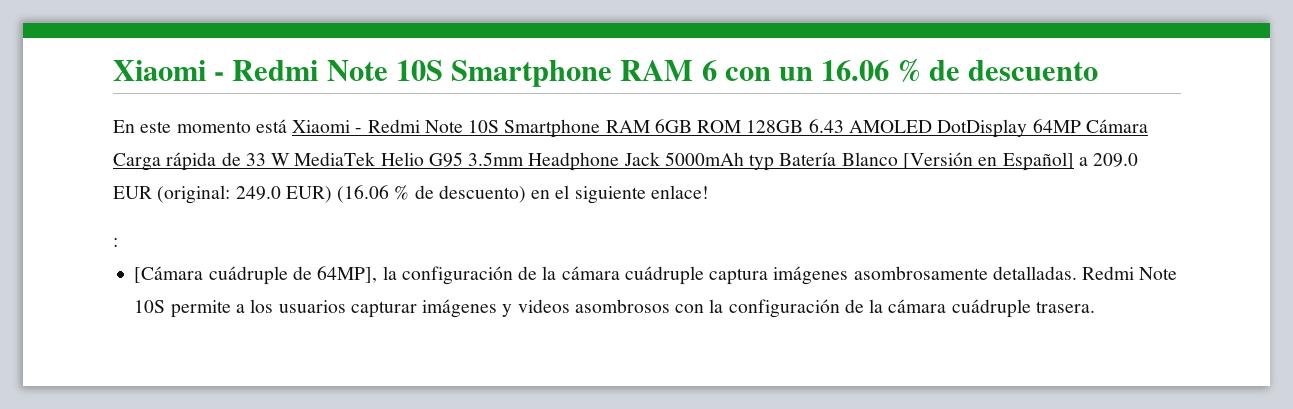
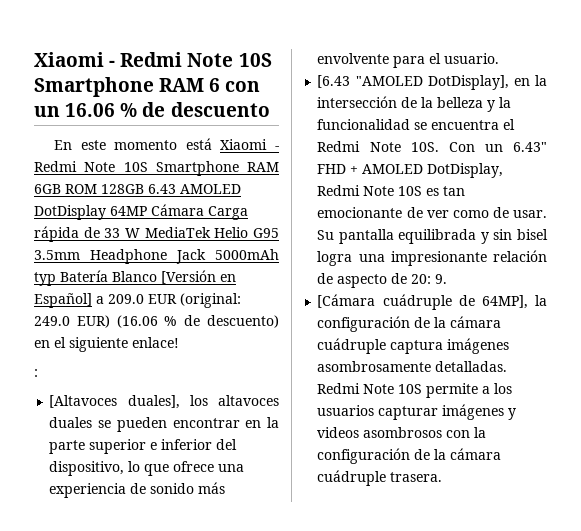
+ [Altavoces duales], los altavoces duales se pueden encontrar en la parte superior e inferior del dispositivo, lo que ofrece una experiencia de sonido más envolvente para el usuario.
+ [6.43 "AMOLED DotDisplay], en la intersección de la belleza y la funcionalidad se encuentra el Redmi Note 10S. Con un 6.43" FHD + AMOLED DotDisplay, Redmi Note 10S es tan emocionante de ver como de usar. Su pantalla equilibrada y sin bisel logra una impresionante relación de aspecto de 20: 9.

